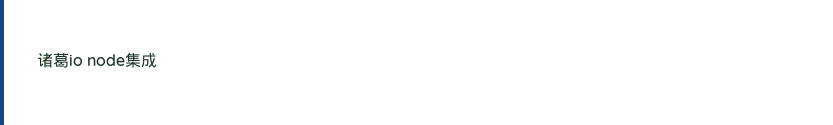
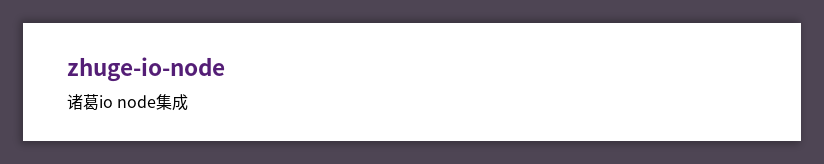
+ zhuge-io-node

